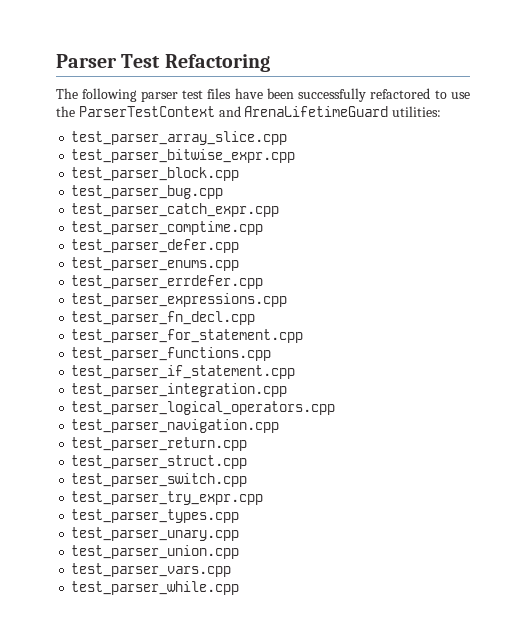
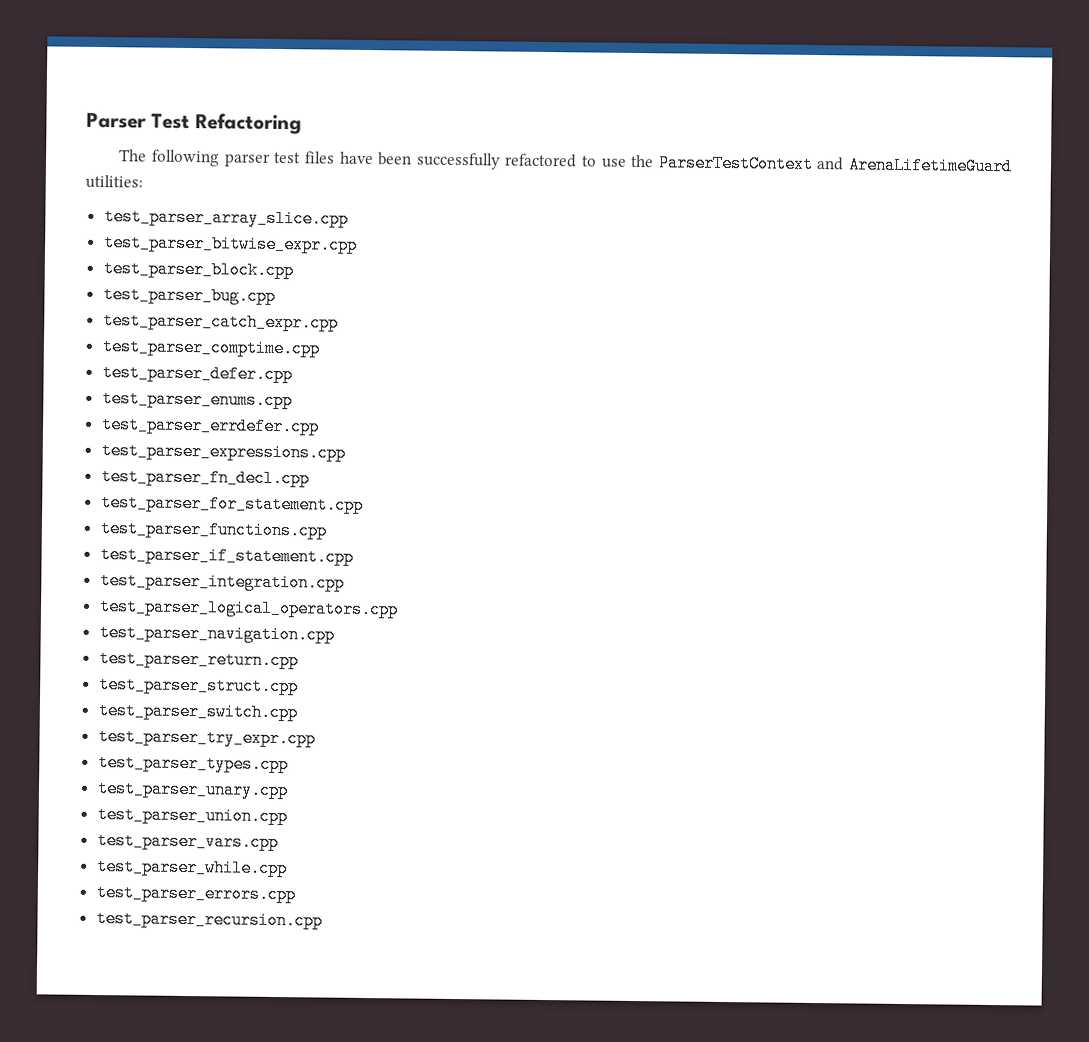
+ test_parser_errors.cpp
+ test_parser_recursion.cpp

